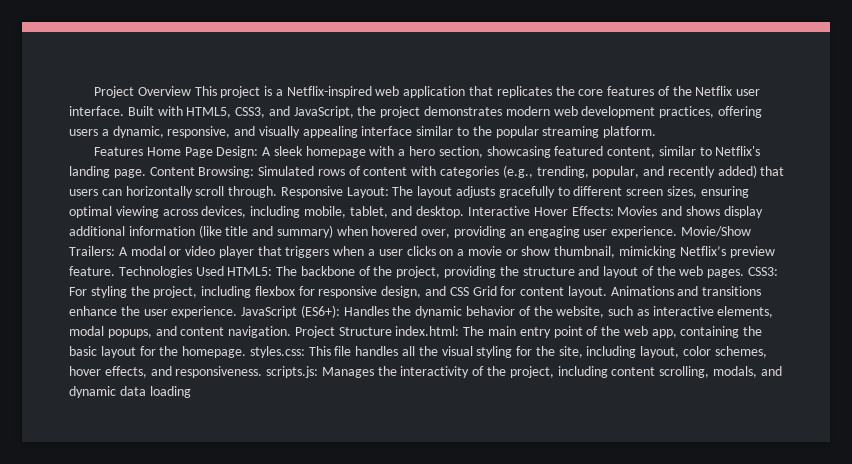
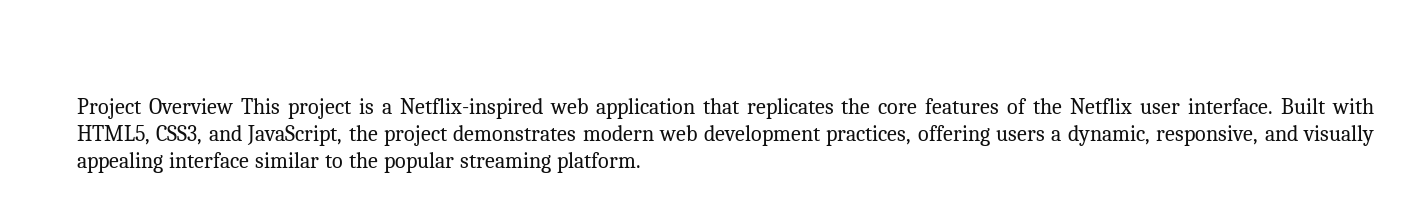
- Features Home Page Design: A sleek homepage with a hero section, showcasing featured content, similar to Netflix's landing page. Content Browsing: Simulated rows of content with categories (e.g., trending, popular, and recently added) that users can horizontally scroll through. Responsive Layout: The layout adjusts gracefully to different screen sizes, ensuring optimal viewing across devices, including mobile, tablet, and desktop. Interactive Hover Effects: Movies and shows display additional information (like title and summary) when hovered over, providing an engaging user experience. Movie/Show Trailers: A modal or video player that triggers when a user clicks on a movie or show thumbnail, mimicking Netflix’s preview feature. Technologies Used HTML5: The backbone of the project, providing the structure and layout of the web pages. CSS3: For styling the project, including flexbox for responsive design, and CSS Grid for content layout. Animations and transitions enhance the user experience. JavaScript (ES6+): Handles the dynamic behavior of the website, such as interactive elements, modal popups, and content navigation. Project Structure index.html: The main entry point of the web app, containing the basic layout for the homepage. styles.css: This file handles all the visual styling for the site, including layout, color schemes, hover effects, and responsiveness. scripts.js: Manages the interactivity of the project, including content scrolling, modals, and dynamic data loading

